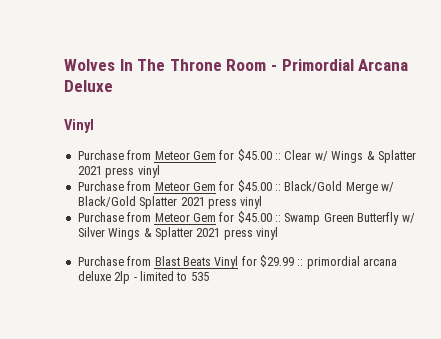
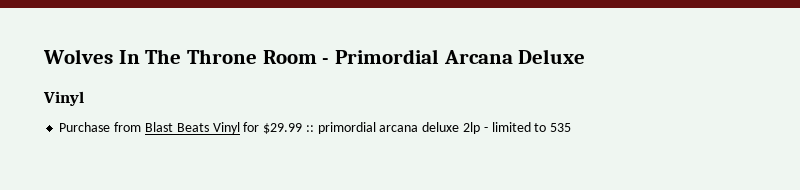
- Purchase from Meteor Gem for $45.00 :: Clear w/ Wings & Splatter 2021 press vinyl
- Purchase from Meteor Gem for $45.00 :: Black/Gold Merge w/ Black/Gold Splatter 2021 press vinyl
- Purchase from Meteor Gem for $45.00 :: Swamp Green Butterfly w/ Silver Wings & Splatter 2021 press vinyl

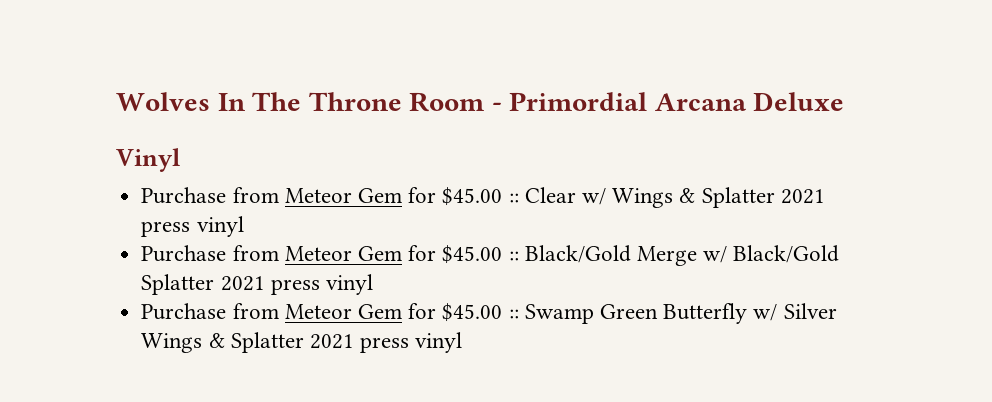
- Purchase from Blast Beats Vinyl for $29.99 :: primordial arcana deluxe 2lp - limited to 535
+ Purchase from Meteor Gem for $45.00 :: Clear w/ Wings & Splatter 2021 press vinyl
+ Purchase from Meteor Gem for $45.00 :: Black/Gold Merge w/ Black/Gold Splatter 2021 press vinyl
+ Purchase from Meteor Gem for $45.00 :: Swamp Green Butterfly w/ Silver Wings & Splatter 2021 press vinyl

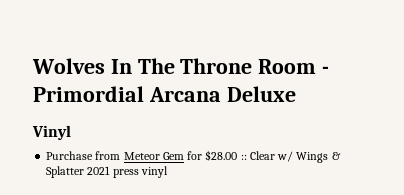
- Purchase from Meteor Gem for $45.00 :: Clear w/ Wings & Splatter 2021 press vinyl
+ Purchase from Meteor Gem for $28.00 :: Clear w/ Wings & Splatter 2021 press vinyl
- Purchase from Meteor Gem for $45.00 :: Black/Gold Merge w/ Black/Gold Splatter 2021 press vinyl
- Purchase from Meteor Gem for $45.00 :: Swamp Green Butterfly w/ Silver Wings & Splatter 2021 press vinyl

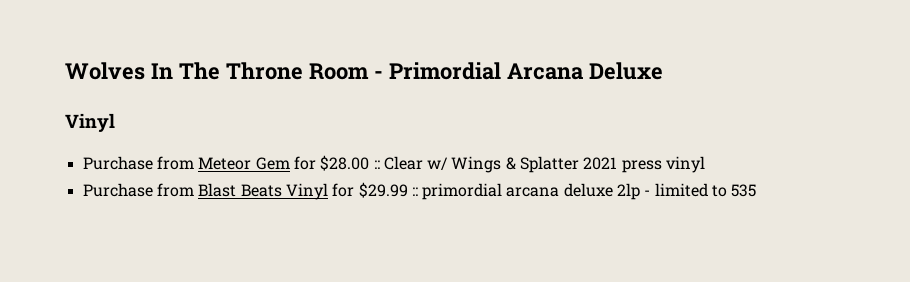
+ Purchase from Blast Beats Vinyl for $29.99 :: primordial arcana deluxe 2lp - limited to 535

